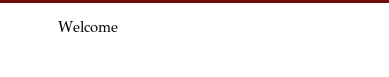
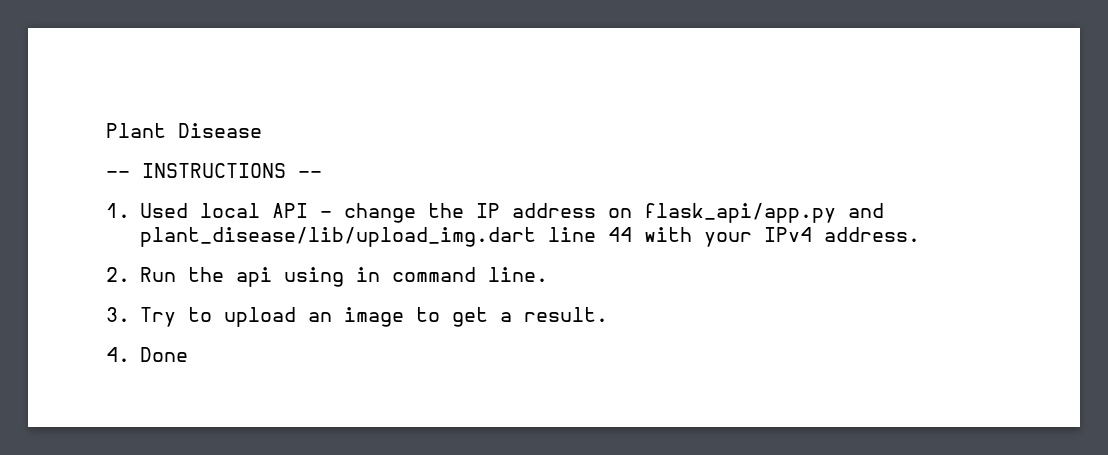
- Welcome
+ Plant Disease
+ -- INSTRUCTIONS --
+ 1. Used local API - change the IP address on flask_api/app.py and plant_disease/lib/upload_img.dart line 44 with your IPv4 address.
+ 2. Run the api using in command line.
+ 3. Try to upload an image to get a result.
+ 4. Done

